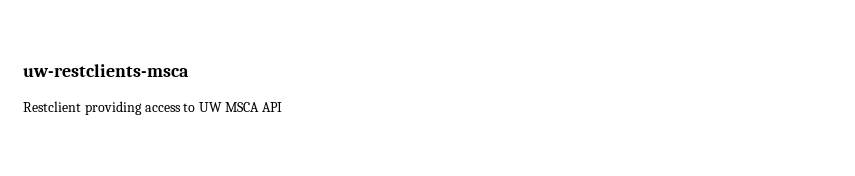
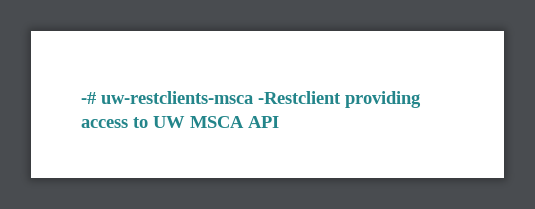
- uw-restclients-msca
- Restclient providing access to UW MSCA API
+ -# uw-restclients-msca -Restclient providing access to UW MSCA API

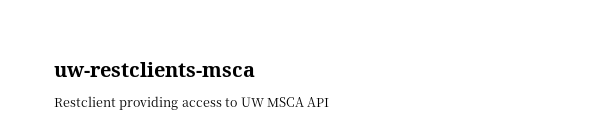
- -# uw-restclients-msca -Restclient providing access to UW MSCA API
+ uw-restclients-msca
+ Restclient providing access to UW MSCA API

